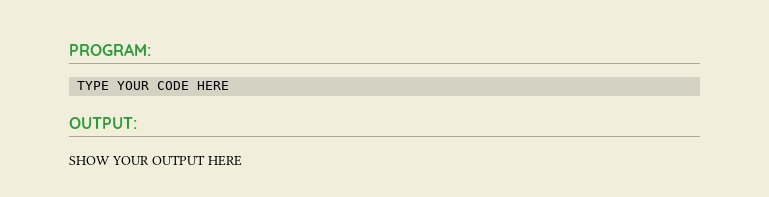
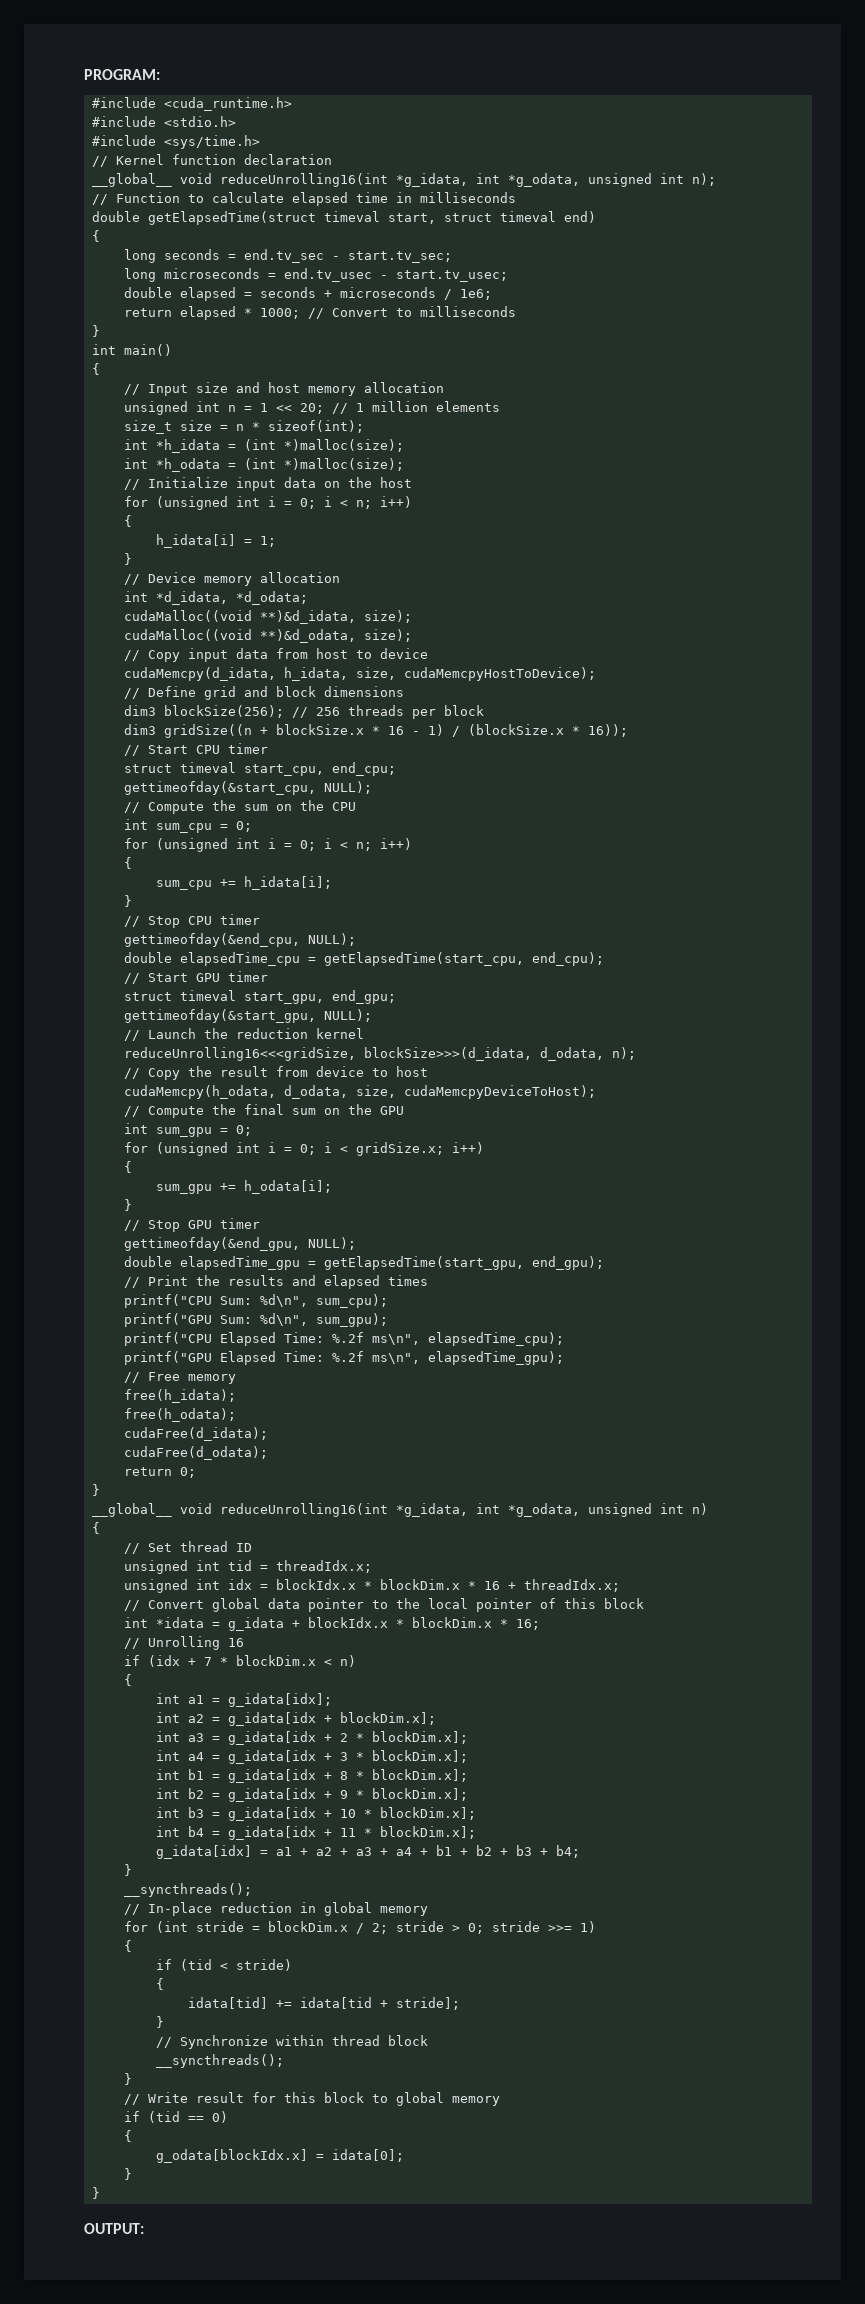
- TYPE YOUR CODE HERE
+ #include <cuda_runtime.h>
+ #include <stdio.h>
+ #include <sys/time.h>
+ // Kernel function declaration
+ __global__ void reduceUnrolling16(int *g_idata, int *g_odata, unsigned int n);
+ // Function to calculate elapsed time in milliseconds
+ double getElapsedTime(struct timeval start, struct timeval end)
+ {
+ long seconds = end.tv_sec - start.tv_sec;
+ long microseconds = end.tv_usec - start.tv_usec;
+ double elapsed = seconds + microseconds / 1e6;
+ return elapsed * 1000; // Convert to milliseconds
+ }
+ int main()
+ {
+ // Input size and host memory allocation
+ unsigned int n = 1 << 20; // 1 million elements
+ size_t size = n * sizeof(int);
+ int *h_idata = (int *)malloc(size);
+ int *h_odata = (int *)malloc(size);
+ // Initialize input data on the host
+ for (unsigned int i = 0; i < n; i++)
+ {
+ h_idata[i] = 1;
+ }
+ // Device memory allocation
+ int *d_idata, *d_odata;
+ cudaMalloc((void **)&d_idata, size);
+ cudaMalloc((void **)&d_odata, size);
+ // Copy input data from host to device
+ cudaMemcpy(d_idata, h_idata, size, cudaMemcpyHostToDevice);
+ // Define grid and block dimensions
+ dim3 blockSize(256); // 256 threads per block
+ dim3 gridSize((n + blockSize.x * 16 - 1) / (blockSize.x * 16));
+ // Start CPU timer
+ struct timeval start_cpu, end_cpu;
+ gettimeofday(&start_cpu, NULL);
+ // Compute the sum on the CPU
+ int sum_cpu = 0;
+ for (unsigned int i = 0; i < n; i++)
+ {
+ sum_cpu += h_idata[i];
+ }
+ // Stop CPU timer
+ gettimeofday(&end_cpu, NULL);
+ double elapsedTime_cpu = getElapsedTime(start_cpu, end_cpu);
+ // Start GPU timer
+ struct timeval start_gpu, end_gpu;
+ gettimeofday(&start_gpu, NULL);
+ // Launch the reduction kernel
+ reduceUnrolling16<<<gridSize, blockSize>>>(d_idata, d_odata, n);
+ // Copy the result from device to host
+ cudaMemcpy(h_odata, d_odata, size, cudaMemcpyDeviceToHost);
+ // Compute the final sum on the GPU
+ int sum_gpu = 0;
+ for (unsigned int i = 0; i < gridSize.x; i++)
+ {
+ sum_gpu += h_odata[i];
+ }
+ // Stop GPU timer
+ gettimeofday(&end_gpu, NULL);
+ double elapsedTime_gpu = getElapsedTime(start_gpu, end_gpu);
+ // Print the results and elapsed times
+ printf("CPU Sum: %d\n", sum_cpu);
+ printf("GPU Sum: %d\n", sum_gpu);
+ printf("CPU Elapsed Time: %.2f ms\n", elapsedTime_cpu);
+ printf("GPU Elapsed Time: %.2f ms\n", elapsedTime_gpu);
+ // Free memory
+ free(h_idata);
+ free(h_odata);
+ cudaFree(d_idata);
+ cudaFree(d_odata);
+ return 0;
+ }
+ __global__ void reduceUnrolling16(int *g_idata, int *g_odata, unsigned int n)
+ {
+ // Set thread ID
+ unsigned int tid = threadIdx.x;
+ unsigned int idx = blockIdx.x * blockDim.x * 16 + threadIdx.x;
+ // Convert global data pointer to the local pointer of this block
+ int *idata = g_idata + blockIdx.x * blockDim.x * 16;
+ // Unrolling 16
+ if (idx + 7 * blockDim.x < n)
+ {
+ int a1 = g_idata[idx];
+ int a2 = g_idata[idx + blockDim.x];
+ int a3 = g_idata[idx + 2 * blockDim.x];
+ int a4 = g_idata[idx + 3 * blockDim.x];
+ int b1 = g_idata[idx + 8 * blockDim.x];
+ int b2 = g_idata[idx + 9 * blockDim.x];
+ int b3 = g_idata[idx + 10 * blockDim.x];
+ int b4 = g_idata[idx + 11 * blockDim.x];
+ g_idata[idx] = a1 + a2 + a3 + a4 + b1 + b2 + b3 + b4;
+ }
+ __syncthreads();
+ // In-place reduction in global memory
+ for (int stride = blockDim.x / 2; stride > 0; stride >>= 1)
+ {
+ if (tid < stride)
+ {
+ idata[tid] += idata[tid + stride];
+ }
+ // Synchronize within thread block
+ __syncthreads();
+ }
+ // Write result for this block to global memory
+ if (tid == 0)
+ {
+ g_odata[blockIdx.x] = idata[0];
+ }
+ }
  OUTPUT:
- SHOW YOUR OUTPUT HERE

